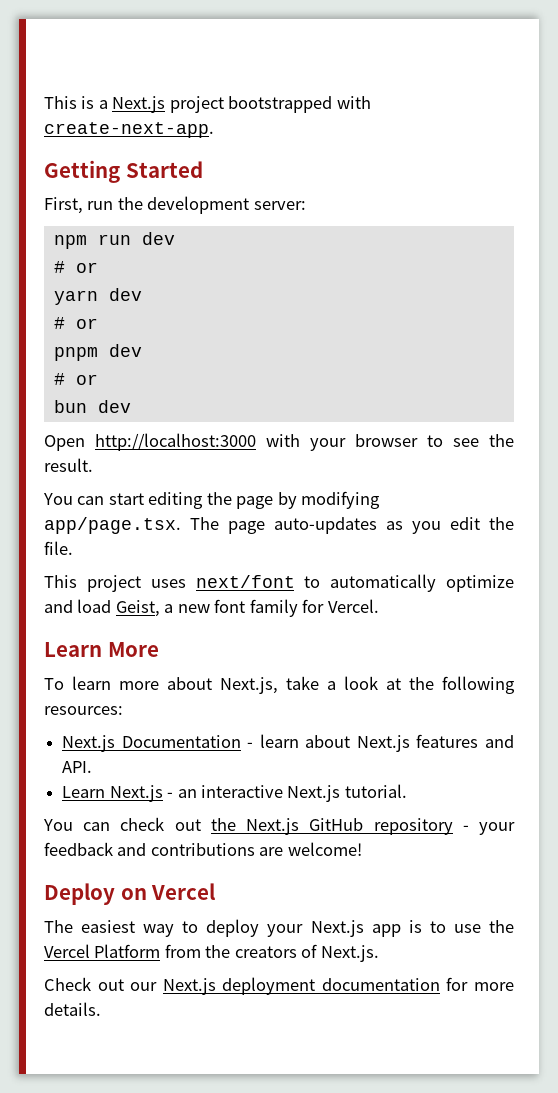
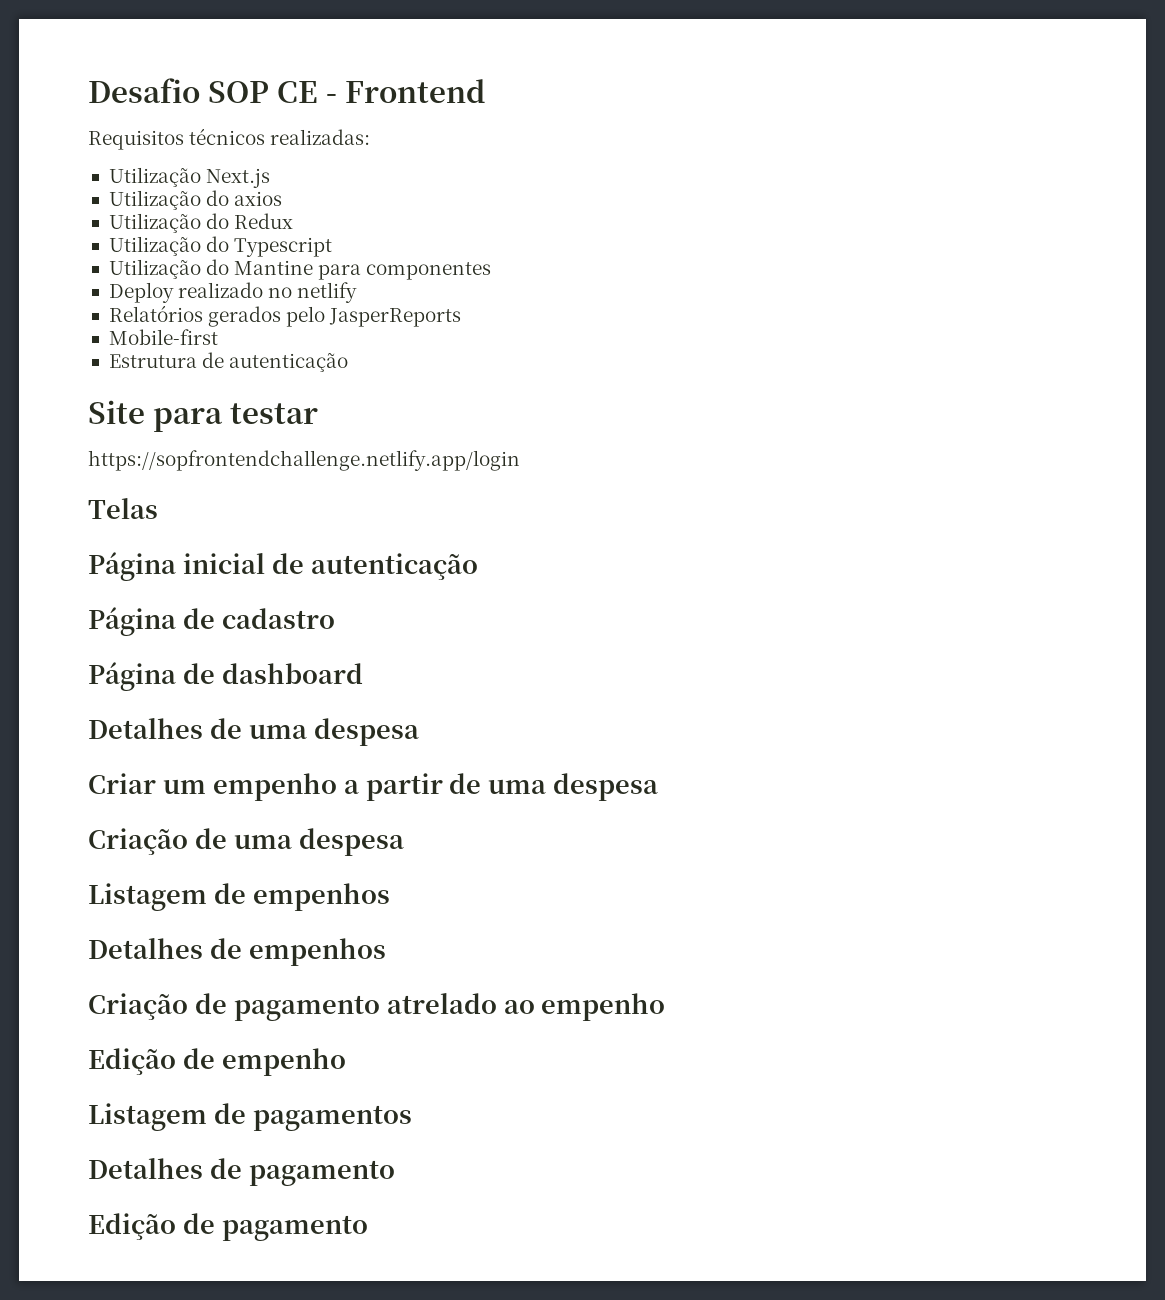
- This is a Next.js project bootstrapped with create-next-app.
- Getting Started
- First, run the development server:
- npm run dev
- # or
- yarn dev
- # or
- pnpm dev
- # or
- bun dev
- Open http://localhost:3000 with your browser to see the result.
- You can start editing the page by modifying app/page.tsx. The page auto-updates as you edit the file.
- This project uses next/font to automatically optimize and load Geist, a new font family for Vercel.
- Learn More
- To learn more about Next.js, take a look at the following resources:
- Next.js Documentation - learn about Next.js features and API.
- Learn Next.js - an interactive Next.js tutorial.
- You can check out the Next.js GitHub repository - your feedback and contributions are welcome!
- Deploy on Vercel
- The easiest way to deploy your Next.js app is to use the Vercel Platform from the creators of Next.js.
- Check out our Next.js deployment documentation for more details.
+ Desafio SOP CE - Frontend
+ Requisitos técnicos realizadas:
+ Utilização Next.js
+ Utilização do axios
+ Utilização do Redux
+ Utilização do Typescript
+ Utilização do Mantine para componentes
+ Deploy realizado no netlify
+ Relatórios gerados pelo JasperReports
+ Mobile-first
+ Estrutura de autenticação
+ Site para testar
+ https://sopfrontendchallenge.netlify.app/login
+ Telas
+ Página inicial de autenticação
+ Página de cadastro
+ Página de dashboard
+ Detalhes de uma despesa
+ Criar um empenho a partir de uma despesa
+ Criação de uma despesa
+ Listagem de empenhos
+ Detalhes de empenhos
+ Criação de pagamento atrelado ao empenho
+ Edição de empenho
+ Listagem de pagamentos
+ Detalhes de pagamento
+ Edição de pagamento

